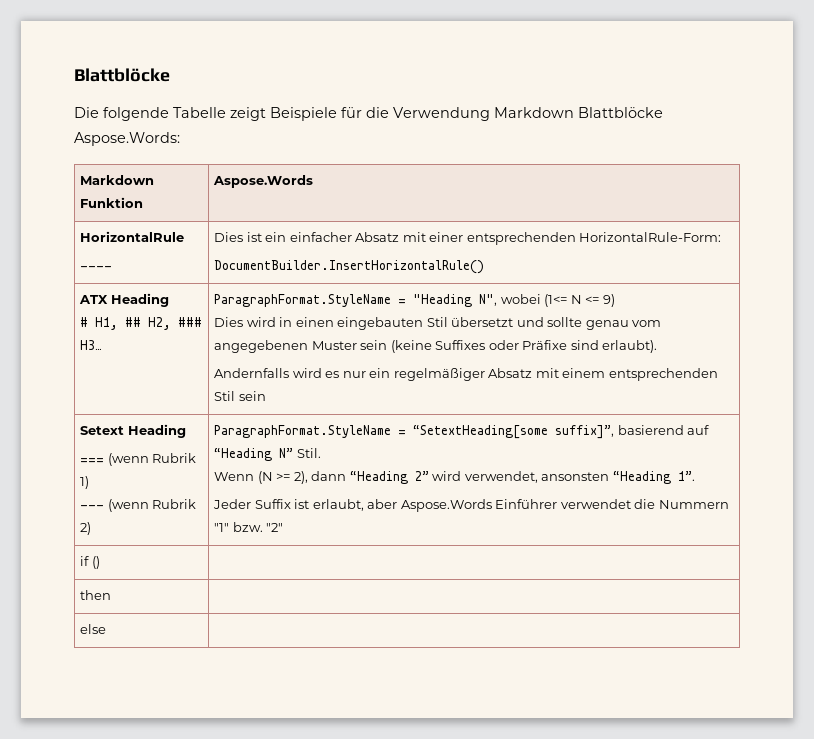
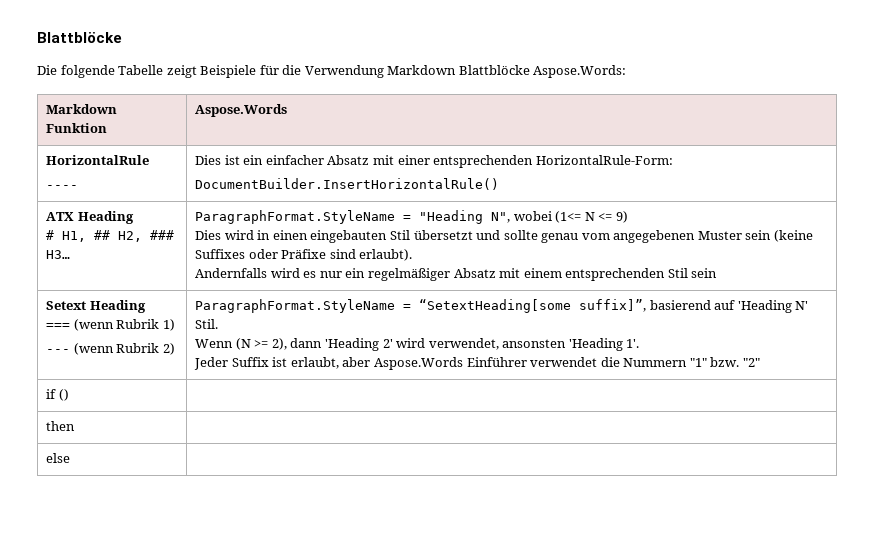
- ParagraphFormat.StyleName = “SetextHeading[some suffix]”, basierend auf “Heading N” Stil.
+ ParagraphFormat.StyleName = “SetextHeading[some suffix]”, basierend auf 'Heading N' Stil.
- Wenn (N >= 2), dann “Heading 2” wird verwendet, ansonsten “Heading 1”.
+ Wenn (N >= 2), dann 'Heading 2' wird verwendet, ansonsten 'Heading 1'.

